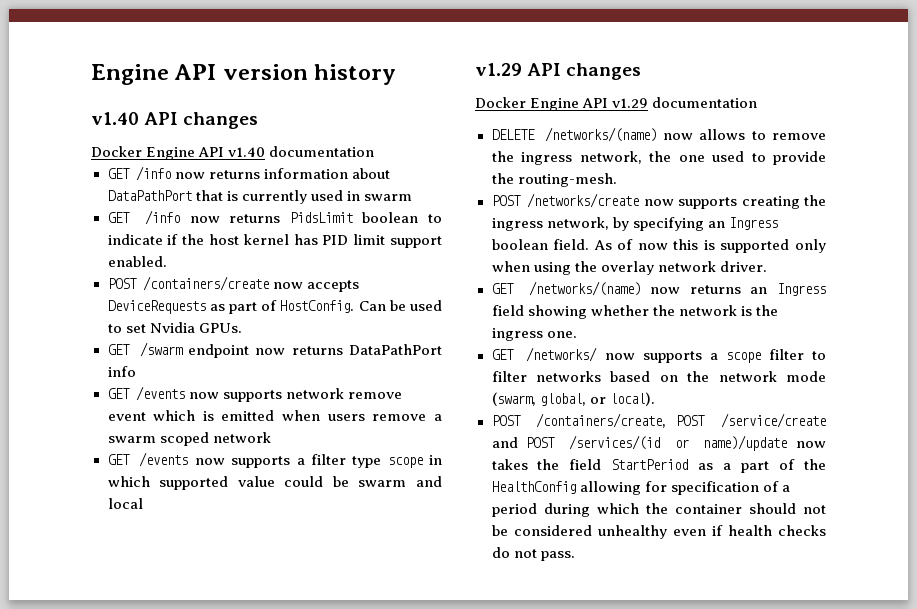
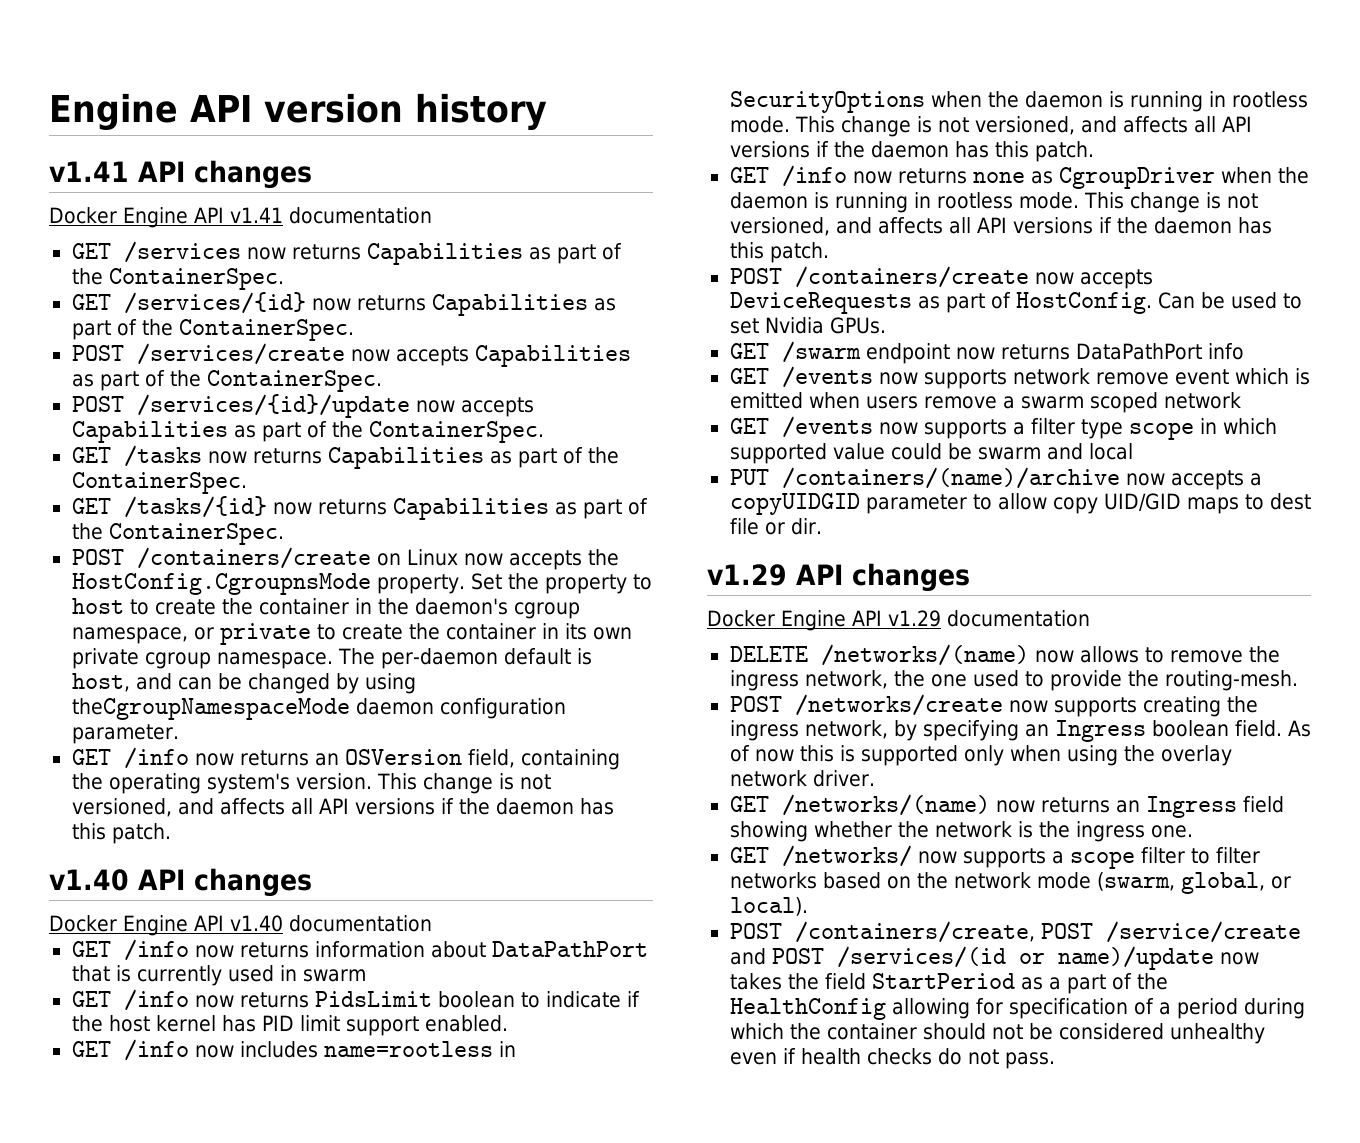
+ v1.41 API changes
+ Docker Engine API v1.41 documentation
+ GET /services now returns Capabilities as part of the ContainerSpec.
+ GET /services/{id} now returns Capabilities as part of the ContainerSpec.
+ POST /services/create now accepts Capabilities as part of the ContainerSpec.
+ POST /services/{id}/update now accepts Capabilities as part of the ContainerSpec.
+ GET /tasks now returns Capabilities as part of the ContainerSpec.
+ GET /tasks/{id} now returns Capabilities as part of the ContainerSpec.
+ POST /containers/create on Linux now accepts the HostConfig.CgroupnsMode property. Set the property to host to create the container in the daemon's cgroup namespace, or private to create the container in its own private cgroup namespace. The per-daemon default is host, and can be changed by using theCgroupNamespaceMode daemon configuration parameter.
+ GET /info now returns an OSVersion field, containing the operating system's version. This change is not versioned, and affects all API versions if the daemon has this patch.
+ GET /info now includes name=rootless in SecurityOptions when the daemon is running in rootless mode. This change is not versioned, and affects all API versions if the daemon has this patch.
+ GET /info now returns none as CgroupDriver when the daemon is running in rootless mode. This change is not versioned, and affects all API versions if the daemon has this patch.
+ PUT /containers/(name)/archive now accepts a copyUIDGID parameter to allow copy UID/GID maps to dest file or dir.

